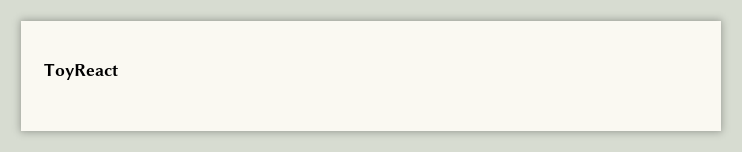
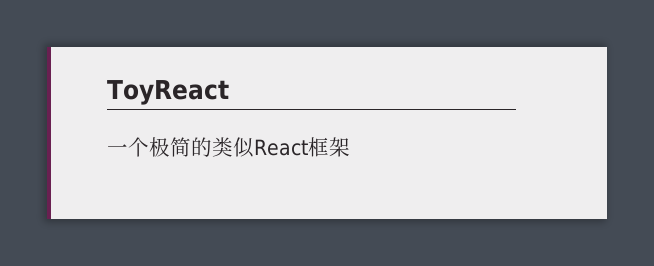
+ 一个极简的类似React框架

